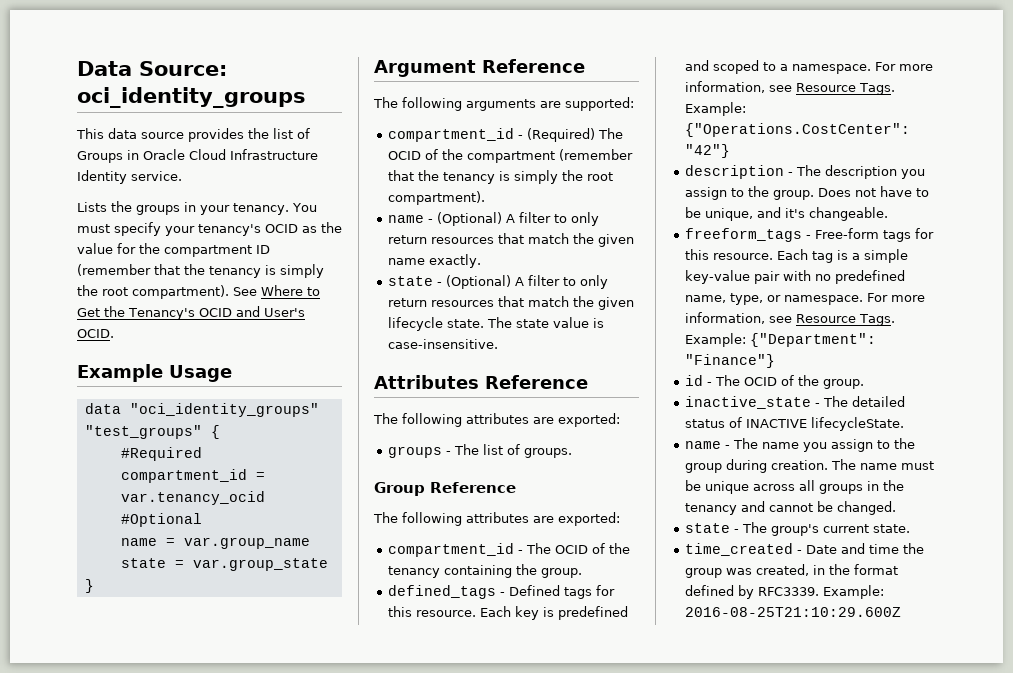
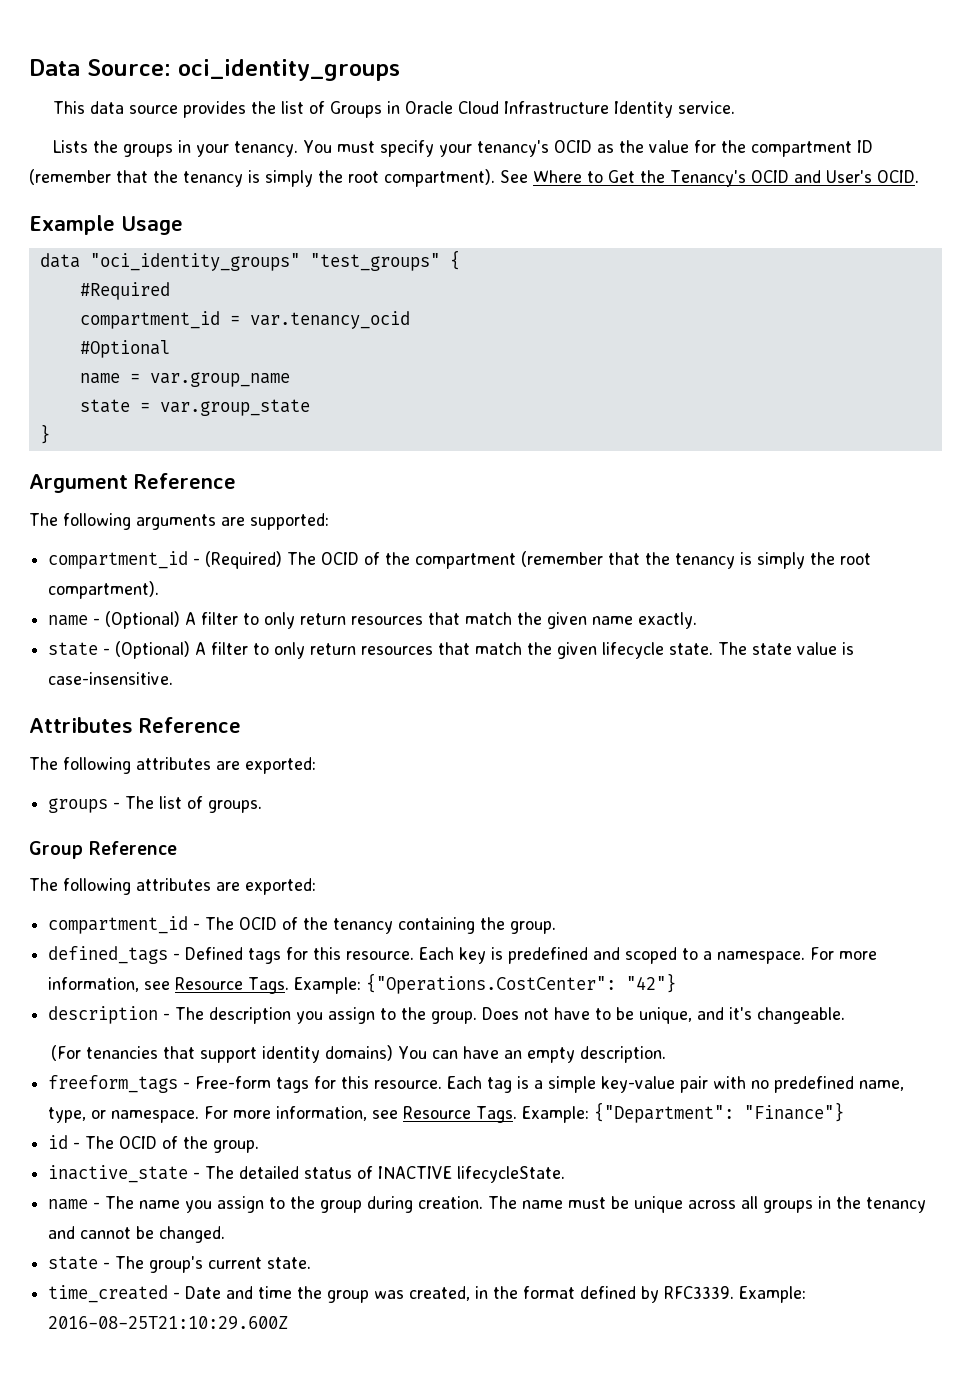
+ (For tenancies that support identity domains) You can have an empty description.

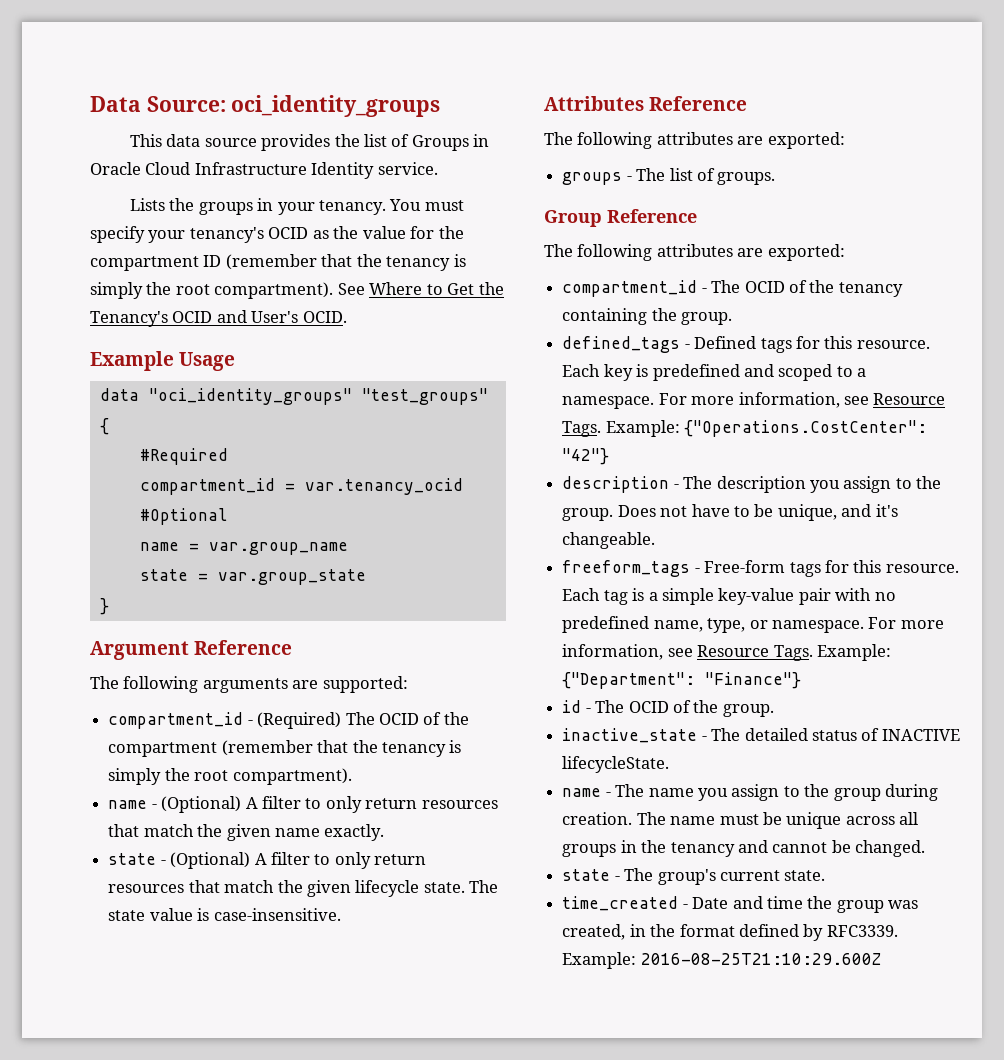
- (For tenancies that support identity domains) You can have an empty description.

